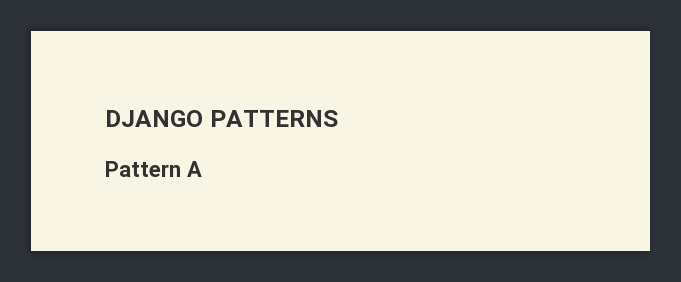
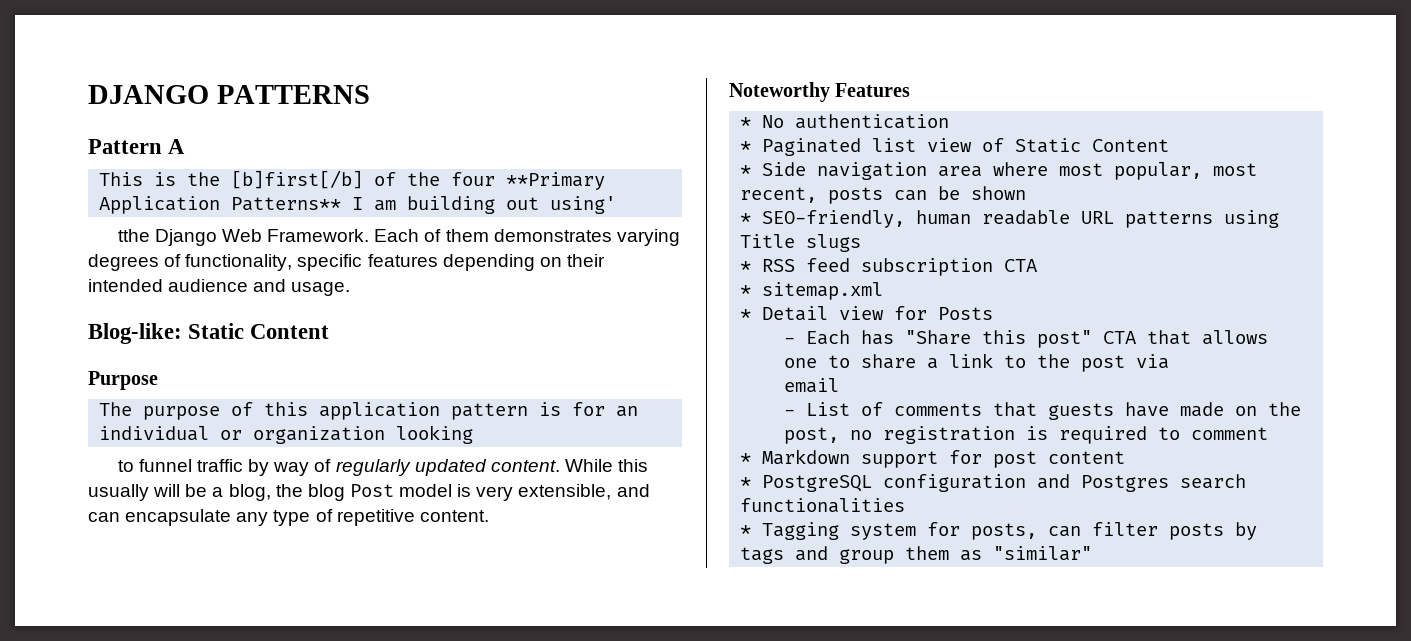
+ This is the [b]first[/b] of the four **Primary Application Patterns** I am building out using'
+ tthe Django Web Framework. Each of them demonstrates varying degrees of functionality, specific features depending on their intended audience and usage.
+ Blog-like: Static Content
+ Purpose
+ The purpose of this application pattern is for an individual or organization looking
+ to funnel traffic by way of regularly updated content. While this usually will be a blog, the blog Post model is very extensible, and can encapsulate any type of repetitive content.
+ Noteworthy Features
+ * No authentication
+ * Paginated list view of Static Content
+ * Side navigation area where most popular, most recent, posts can be shown
+ * SEO-friendly, human readable URL patterns using Title slugs
+ * RSS feed subscription CTA
+ * sitemap.xml
+ * Detail view for Posts
+ - Each has "Share this post" CTA that allows one to share a link to the post via
+ email
+ - List of comments that guests have made on the post, no registration is required to comment
+ * Markdown support for post content
+ * PostgreSQL configuration and Postgres search functionalities
+ * Tagging system for posts, can filter posts by tags and group them as "similar"

